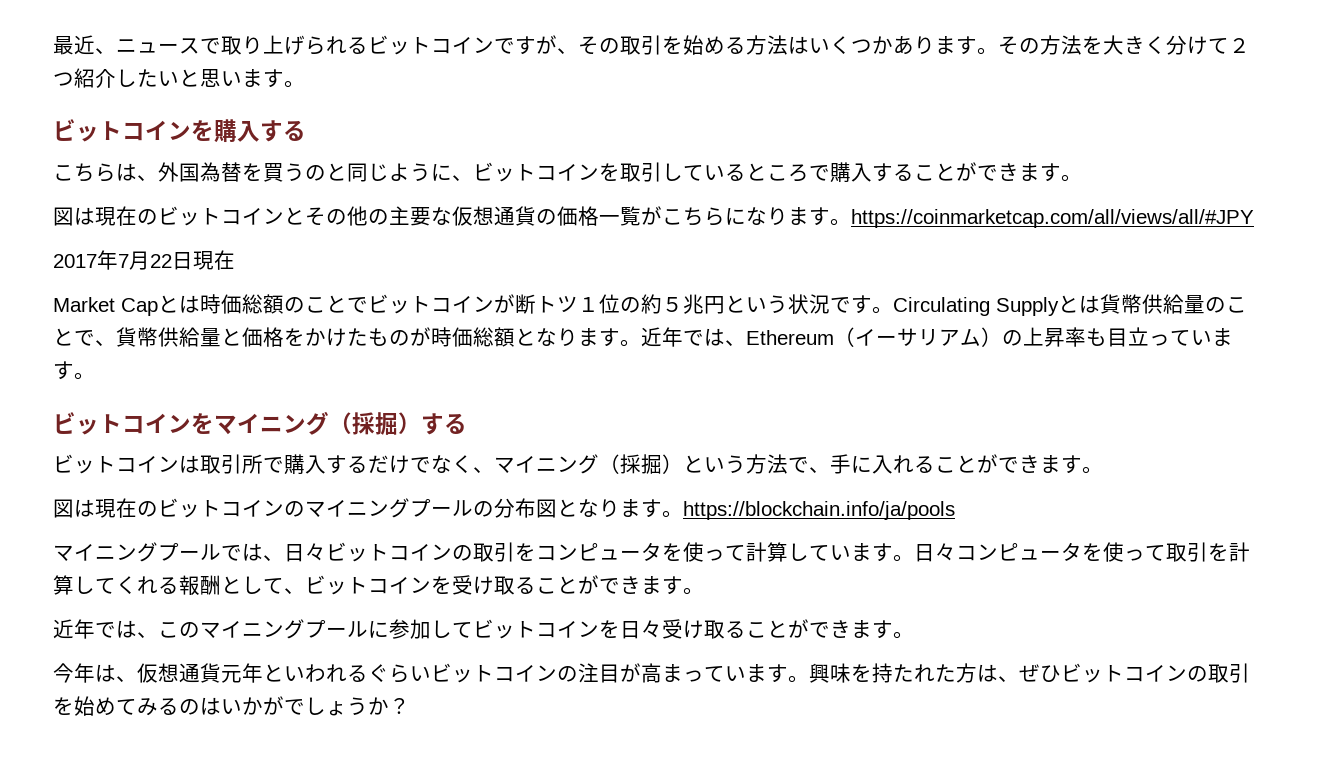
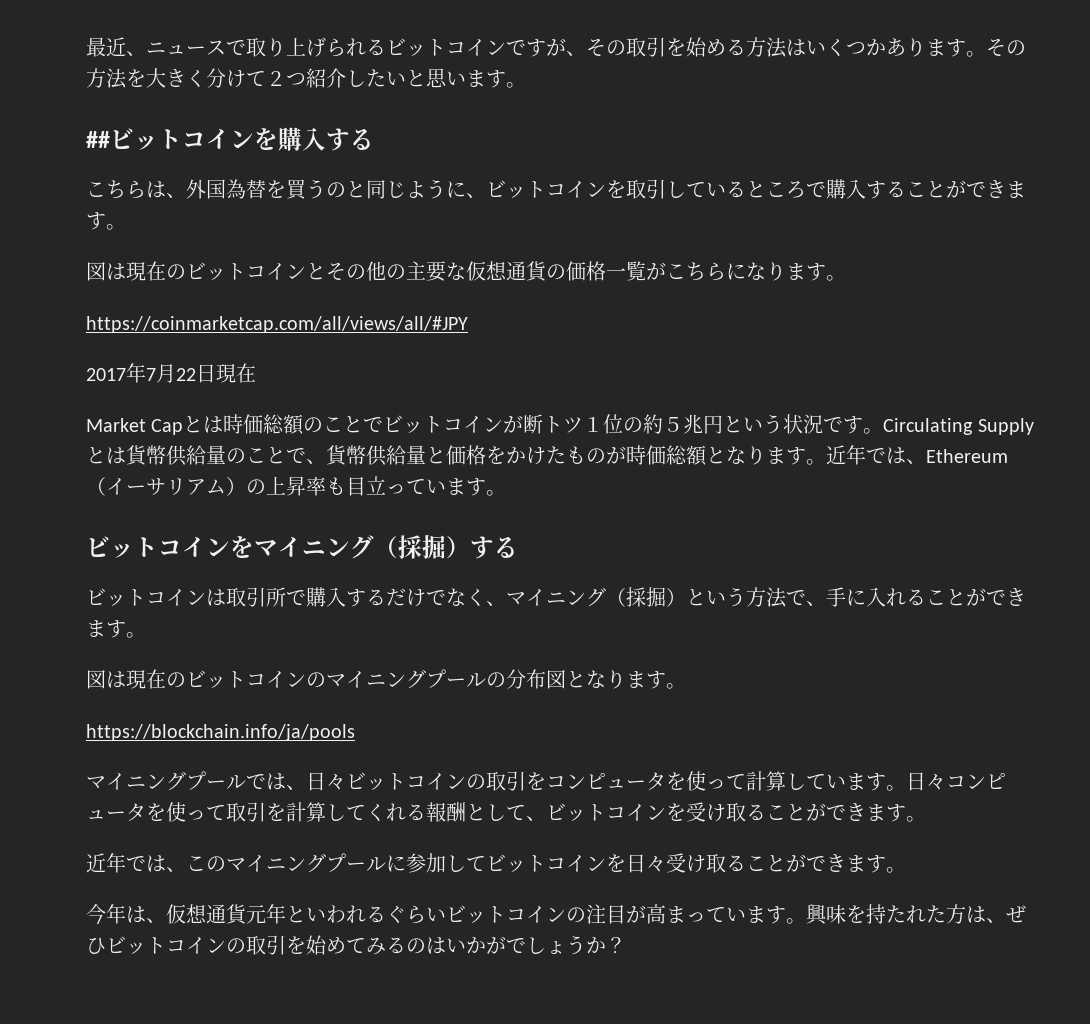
- ビットコインを購入する
+ ##ビットコインを購入する
- 図は現在のビットコインとその他の主要な仮想通貨の価格一覧がこちらになります。https://coinmarketcap.com/all/views/all/#JPY
+ 図は現在のビットコインとその他の主要な仮想通貨の価格一覧がこちらになります。
+ https://coinmarketcap.com/all/views/all/#JPY
- 図は現在のビットコインのマイニングプールの分布図となります。https://blockchain.info/ja/pools
+ 図は現在のビットコインのマイニングプールの分布図となります。
+ https://blockchain.info/ja/pools

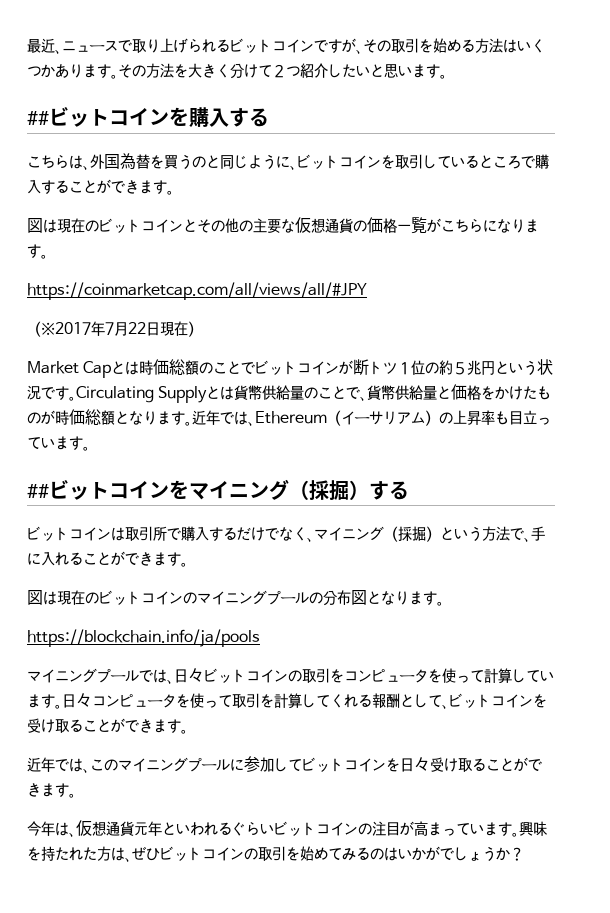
- 2017年7月22日現在
+ （※2017年7月22日現在）
- ビットコインをマイニング（採掘）する
+ ##ビットコインをマイニング（採掘）する

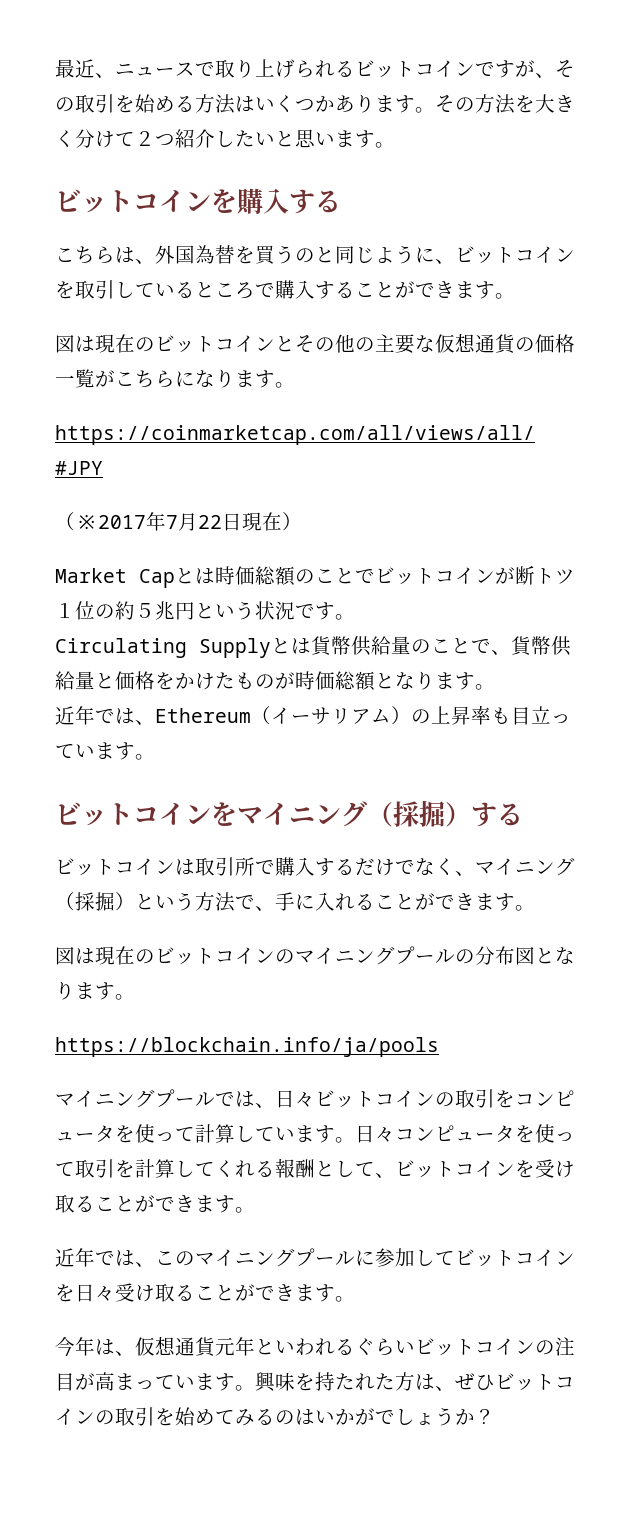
- ##ビットコインを購入する
+ ビットコインを購入する
- Market Capとは時価総額のことでビットコインが断トツ１位の約５兆円という状況です。Circulating Supplyとは貨幣供給量のことで、貨幣供給量と価格をかけたものが時価総額となります。近年では、Ethereum（イーサリアム）の上昇率も目立っています。
+ Market Capとは時価総額のことでビットコインが断トツ１位の約５兆円という状況です。
+ Circulating Supplyとは貨幣供給量のことで、貨幣供給量と価格をかけたものが時価総額となります。
+ 近年では、Ethereum（イーサリアム）の上昇率も目立っています。
- ##ビットコインをマイニング（採掘）する
+ ビットコインをマイニング（採掘）する

